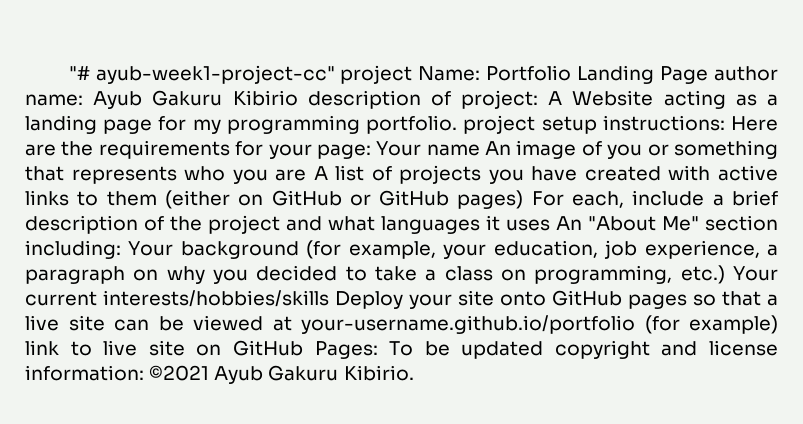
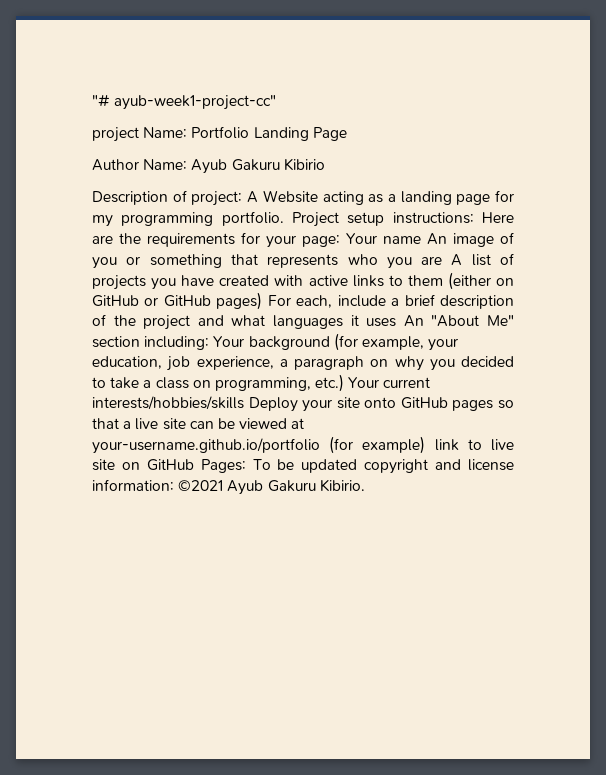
- "# ayub-week1-project-cc" project Name:
+ "# ayub-week1-project-cc"
+ project Name:
- Portfolio Landing Page author name:
+ Portfolio Landing Page
+ Author Name:
- Ayub Gakuru Kibirio description of project:
+ Ayub Gakuru Kibirio
+ Description of project:
- A Website acting as a landing page for my programming portfolio. project setup instructions:
+ A Website acting as a landing page for my programming portfolio. Project setup instructions:

